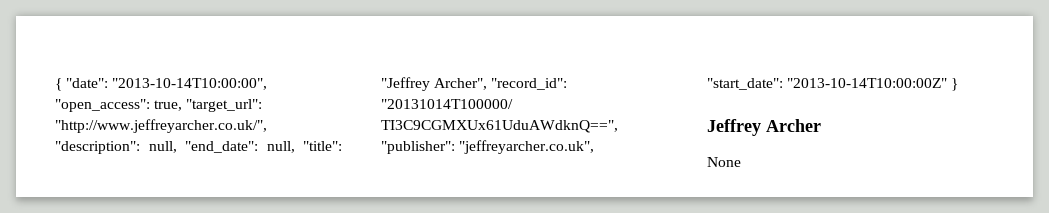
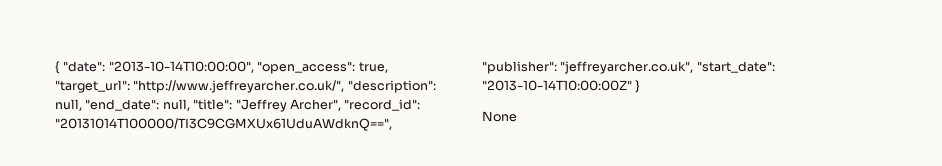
- Jeffrey Archer

